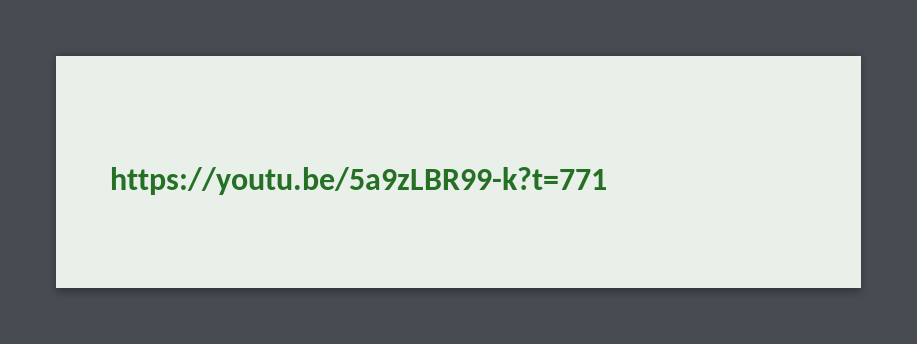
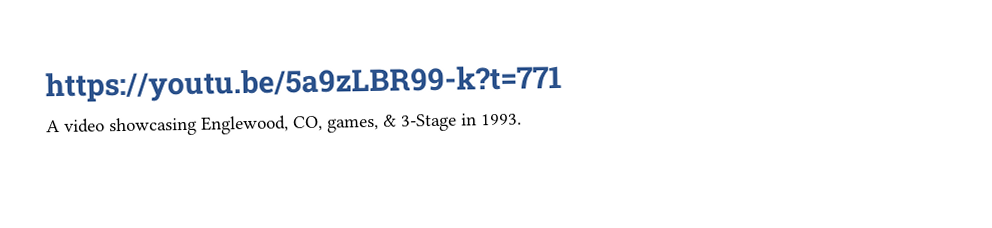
+ A video showcasing Englewood, CO, games, & 3-Stage in 1993.

